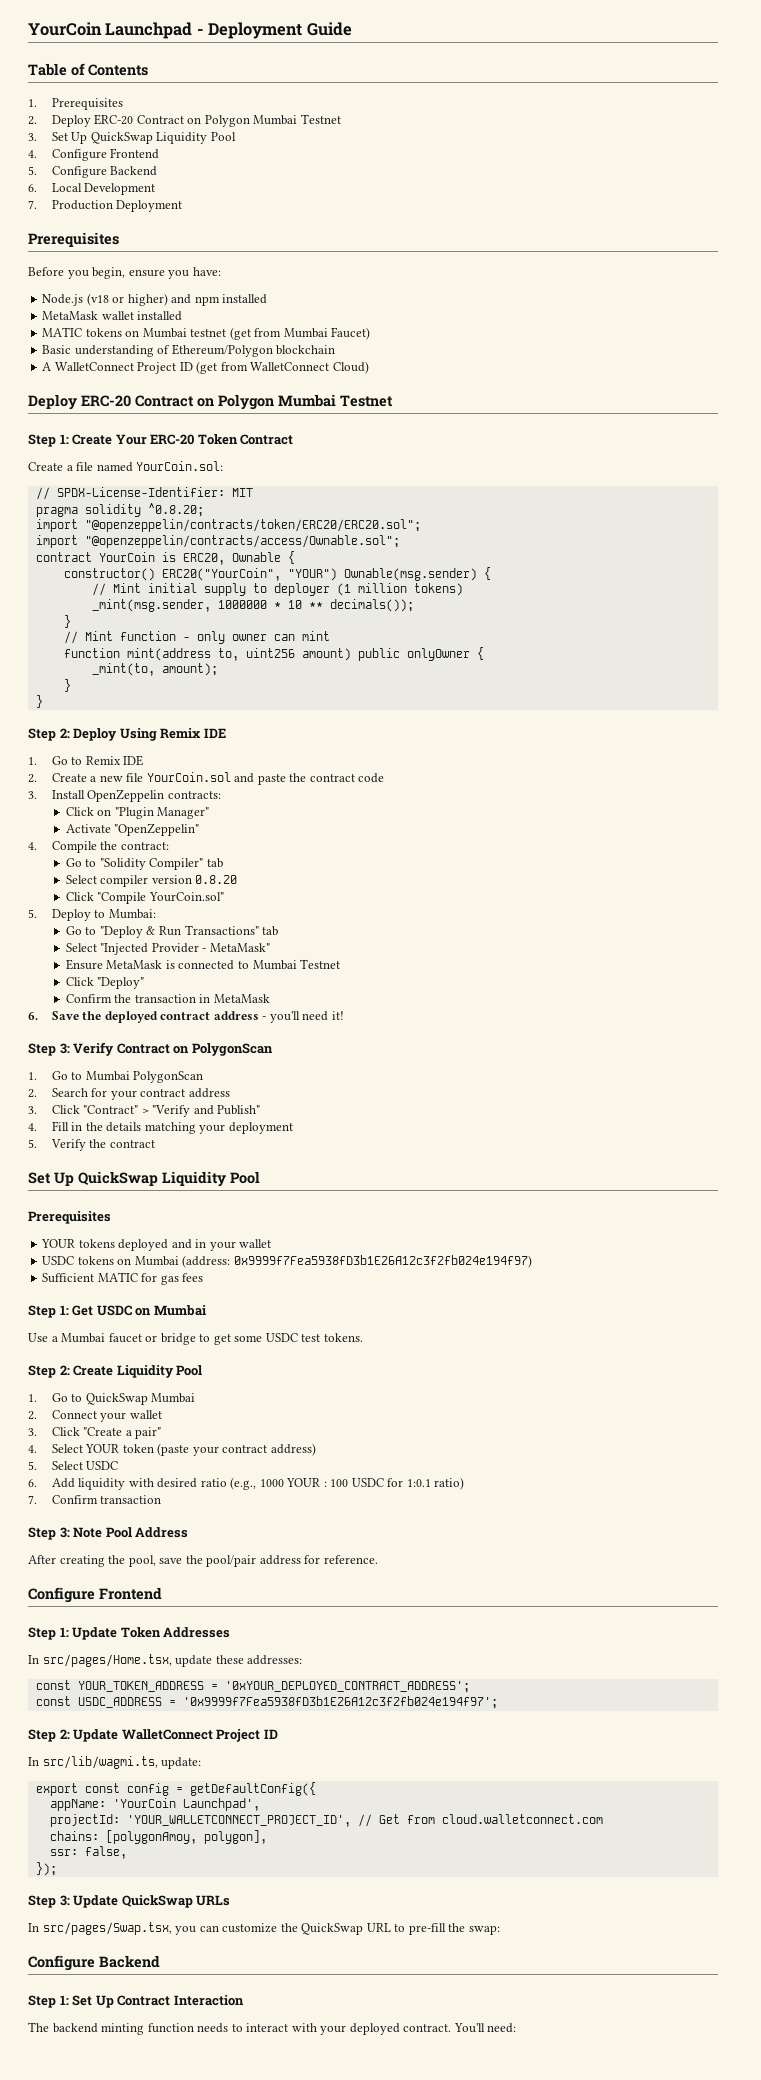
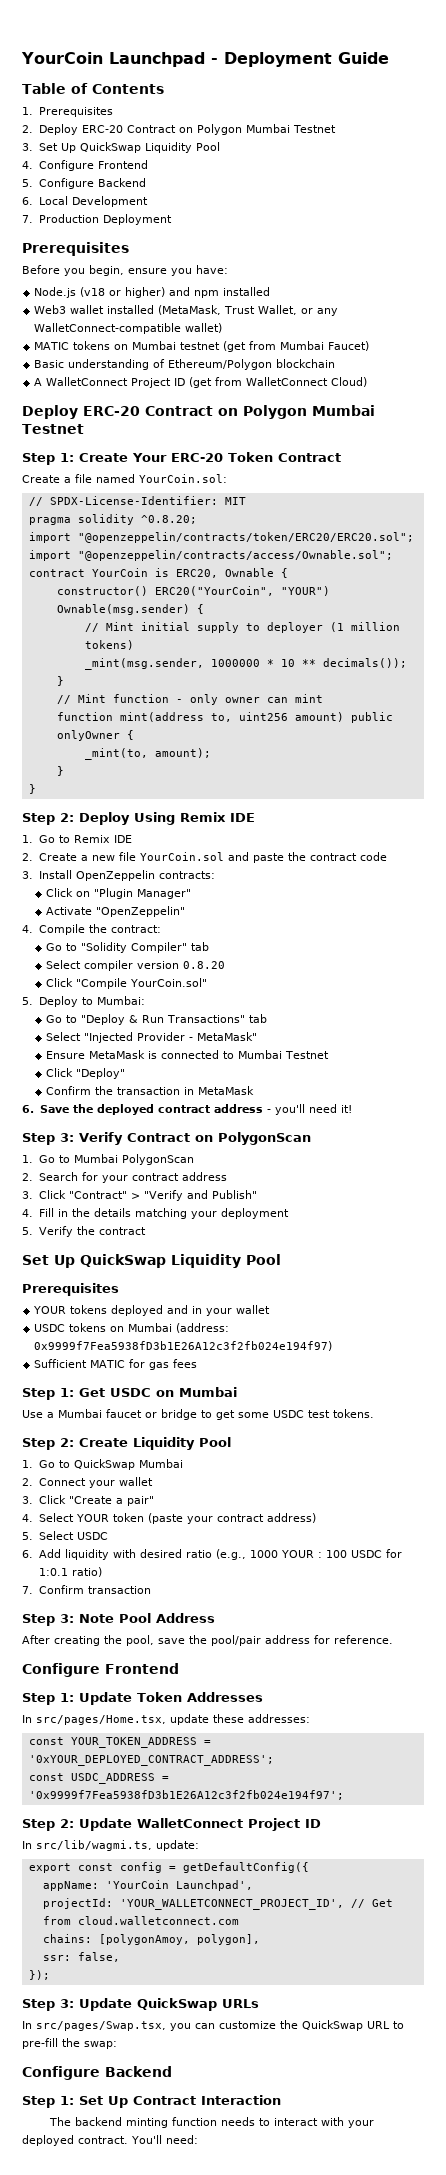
- MetaMask wallet installed
+ Web3 wallet installed (MetaMask, Trust Wallet, or any WalletConnect-compatible wallet)

